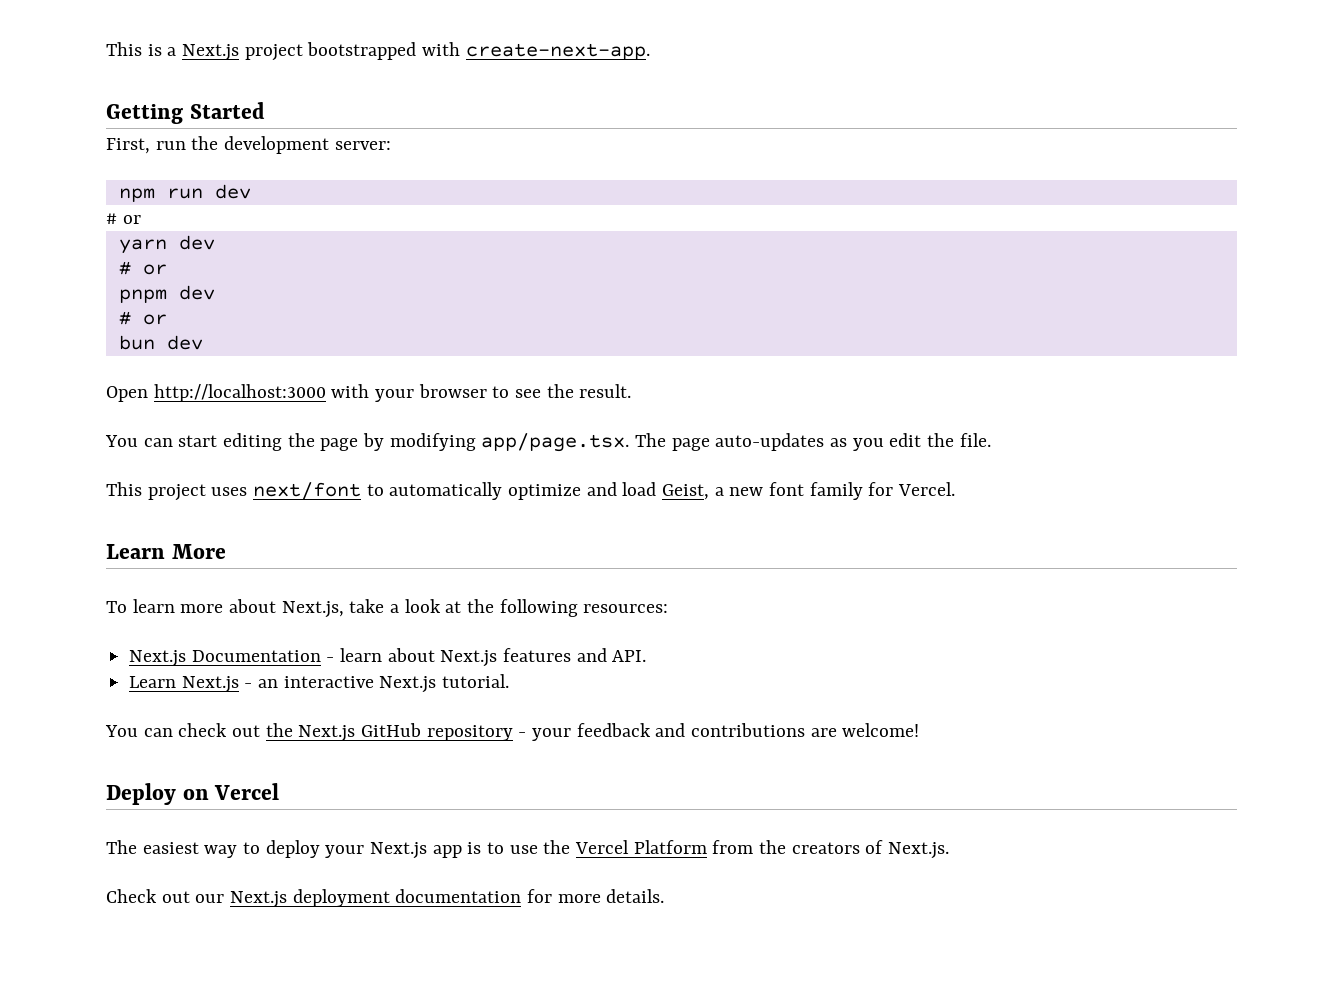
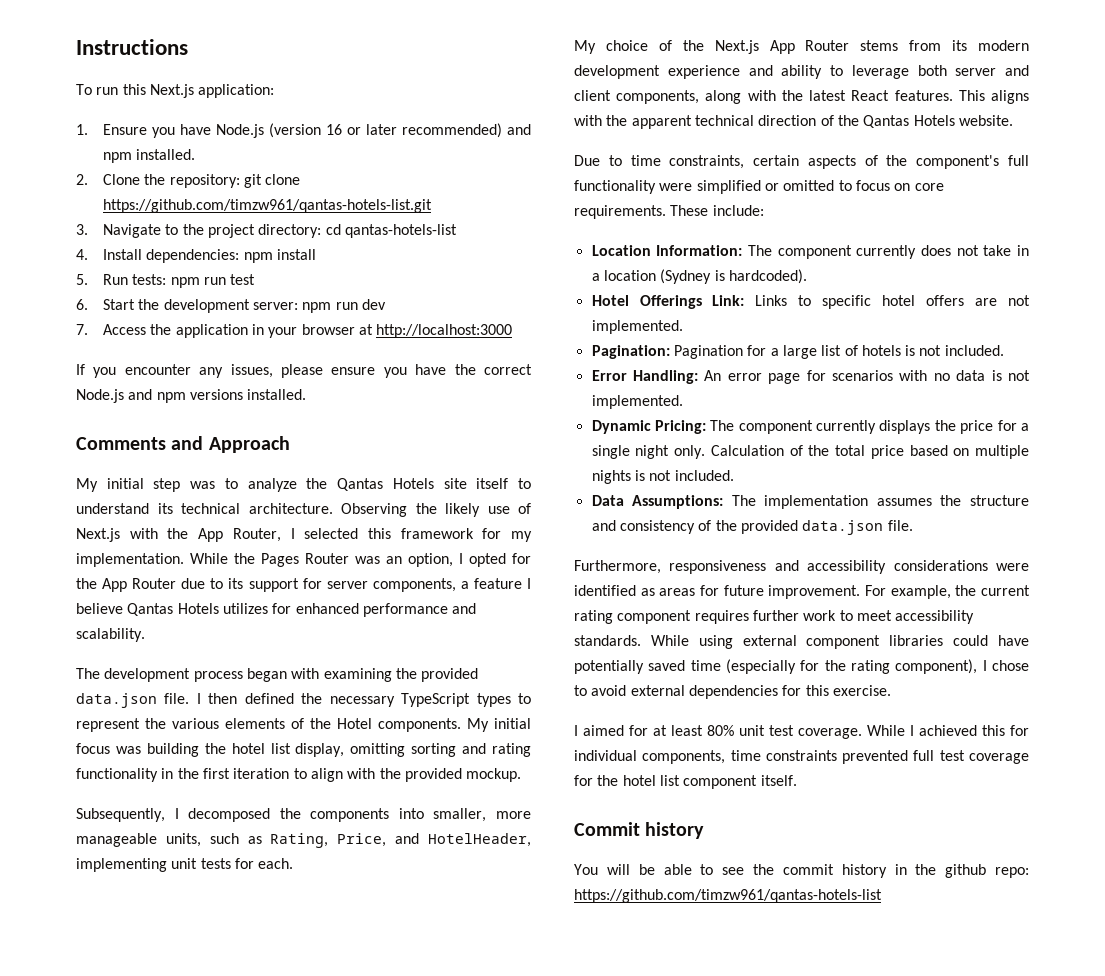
- This is a Next.js project bootstrapped with create-next-app.
- Getting Started
- First, run the development server:
- npm run dev
- # or
- yarn dev
- # or
- pnpm dev
- # or
- bun dev
- Open http://localhost:3000 with your browser to see the result.
- You can start editing the page by modifying app/page.tsx. The page auto-updates as you edit the file.
- This project uses next/font to automatically optimize and load Geist, a new font family for Vercel.
- Learn More
- To learn more about Next.js, take a look at the following resources:
- Next.js Documentation - learn about Next.js features and API.
- Learn Next.js - an interactive Next.js tutorial.
- You can check out the Next.js GitHub repository - your feedback and contributions are welcome!
- Deploy on Vercel
- The easiest way to deploy your Next.js app is to use the Vercel Platform from the creators of Next.js.
- Check out our Next.js deployment documentation for more details.
+ Instructions
+ To run this Next.js application:
+ 1. Ensure you have Node.js (version 16 or later recommended) and npm installed.
+ 2. Clone the repository: git clone https://github.com/timzw961/qantas-hotels-list.git
+ 3. Navigate to the project directory: cd qantas-hotels-list
+ 4. Install dependencies: npm install
+ 5. Run tests: npm run test
+ 6. Start the development server: npm run dev
+ 7. Access the application in your browser at http://localhost:3000
+ If you encounter any issues, please ensure you have the correct Node.js and npm versions installed.
+ Comments and Approach
+ My initial step was to analyze the Qantas Hotels site itself to understand its technical architecture. Observing the likely use of Next.js with the App Router, I selected this framework for my implementation. While the Pages Router was an option, I opted for the App Router due to its support for server components, a feature I believe Qantas Hotels utilizes for enhanced performance and scalability.
+ The development process began with examining the provided data.json file. I then defined the necessary TypeScript types to represent the various elements of the Hotel components. My initial focus was building the hotel list display, omitting sorting and rating functionality in the first iteration to align with the provided mockup.
+ Subsequently, I decomposed the components into smaller, more manageable units, such as Rating, Price, and HotelHeader, implementing unit tests for each.
+ My choice of the Next.js App Router stems from its modern development experience and ability to leverage both server and client components, along with the latest React features. This aligns with the apparent technical direction of the Qantas Hotels website.
+ Due to time constraints, certain aspects of the component's full functionality were simplified or omitted to focus on core requirements. These include:
+ Location Information: The component currently does not take in a location (Sydney is hardcoded).
+ Hotel Offerings Link: Links to specific hotel offers are not implemented.
+ Pagination: Pagination for a large list of hotels is not included.
+ Error Handling: An error page for scenarios with no data is not implemented.
+ Dynamic Pricing: The component currently displays the price for a single night only. Calculation of the total price based on multiple nights is not included.
+ Data Assumptions: The implementation assumes the structure and consistency of the provided data.json file.
+ Furthermore, responsiveness and accessibility considerations were identified as areas for future improvement. For example, the current rating component requires further work to meet accessibility standards. While using external component libraries could have potentially saved time (especially for the rating component), I chose to avoid external dependencies for this exercise.
+ I aimed for at least 80% unit test coverage. While I achieved this for individual components, time constraints prevented full test coverage for the hotel list component itself.
+ Commit history
+ You will be able to see the commit history in the github repo: https://github.com/timzw961/qantas-hotels-list

